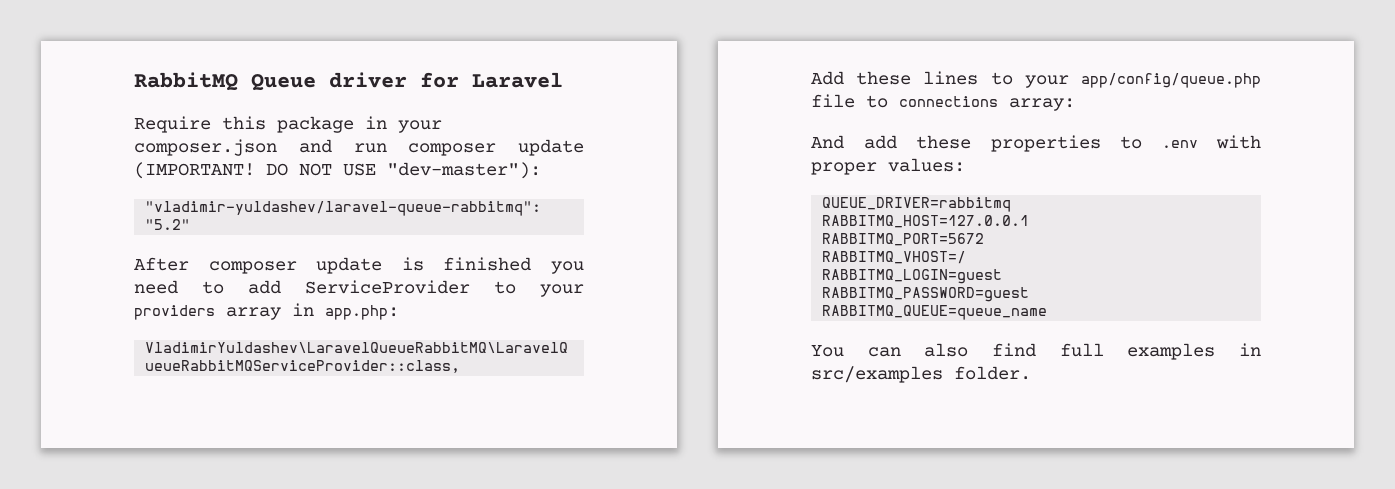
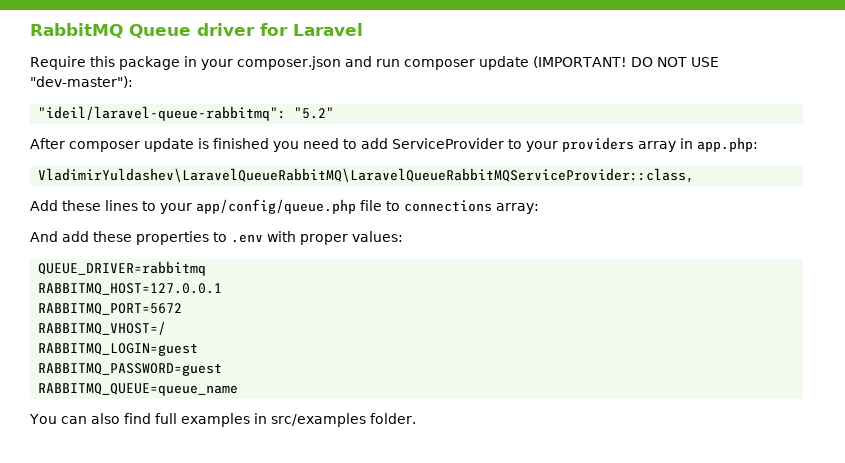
- "vladimir-yuldashev/laravel-queue-rabbitmq": "5.2"
+ "ideil/laravel-queue-rabbitmq": "5.2"

